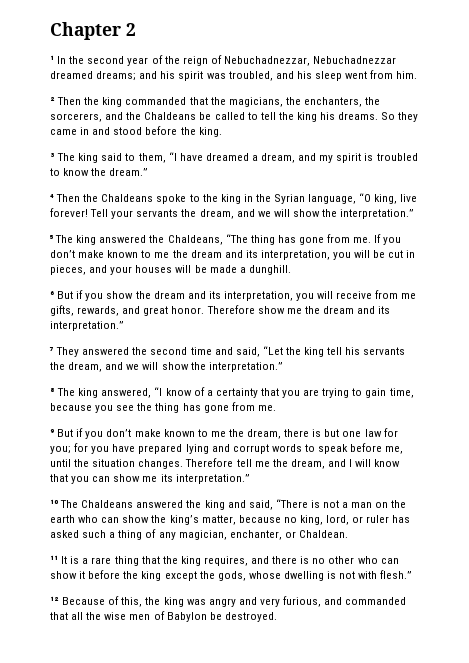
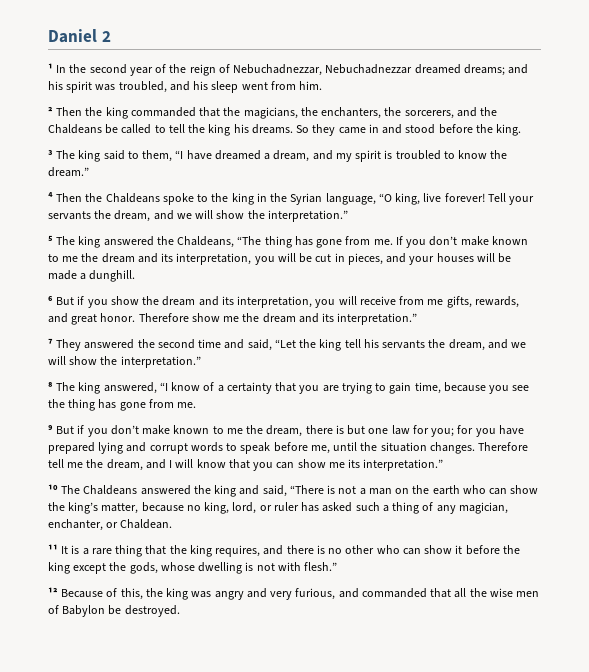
- Chapter 2
+ Daniel 2

